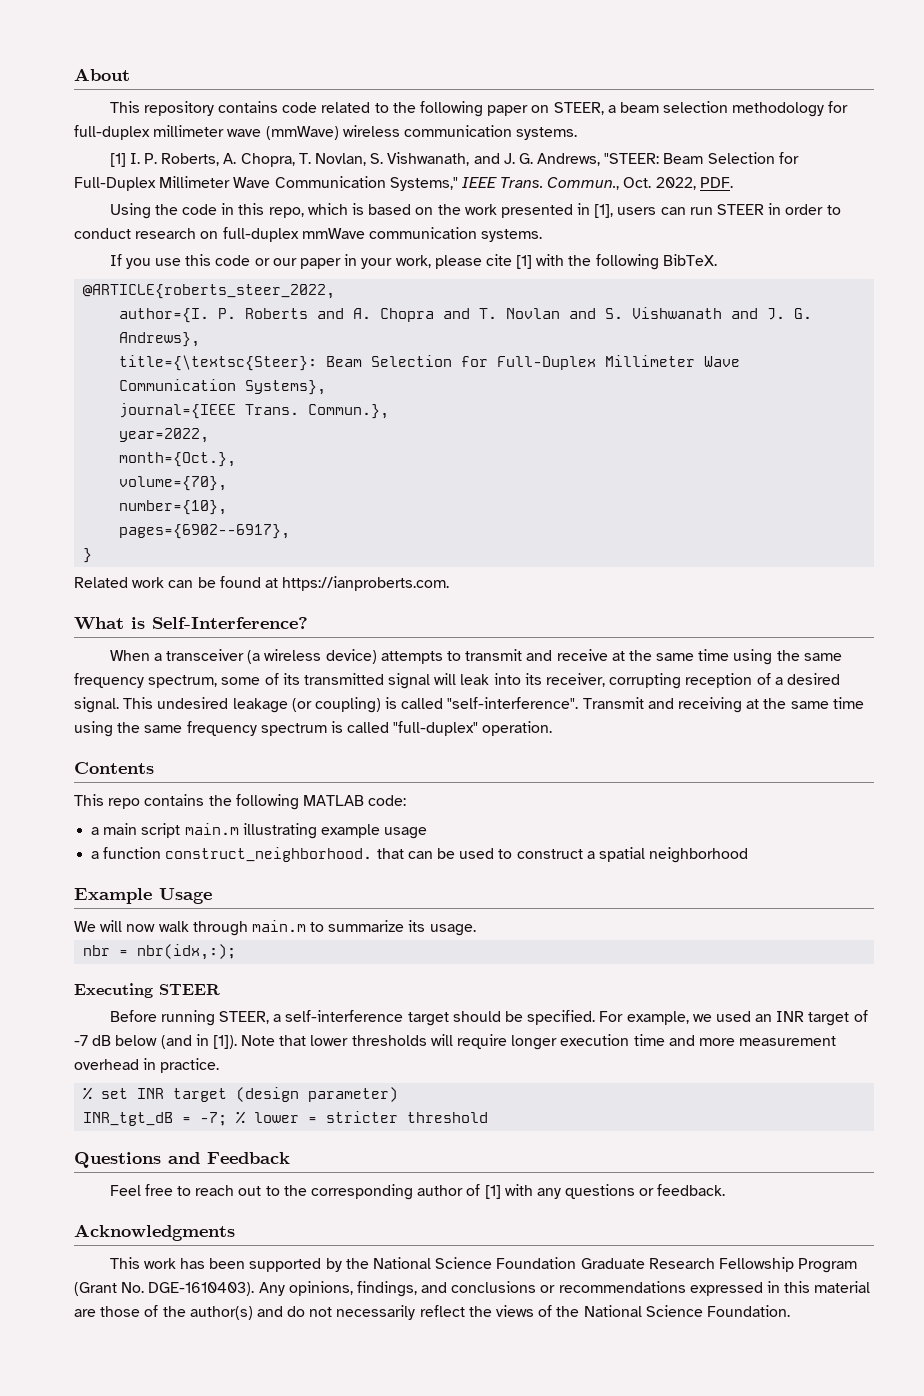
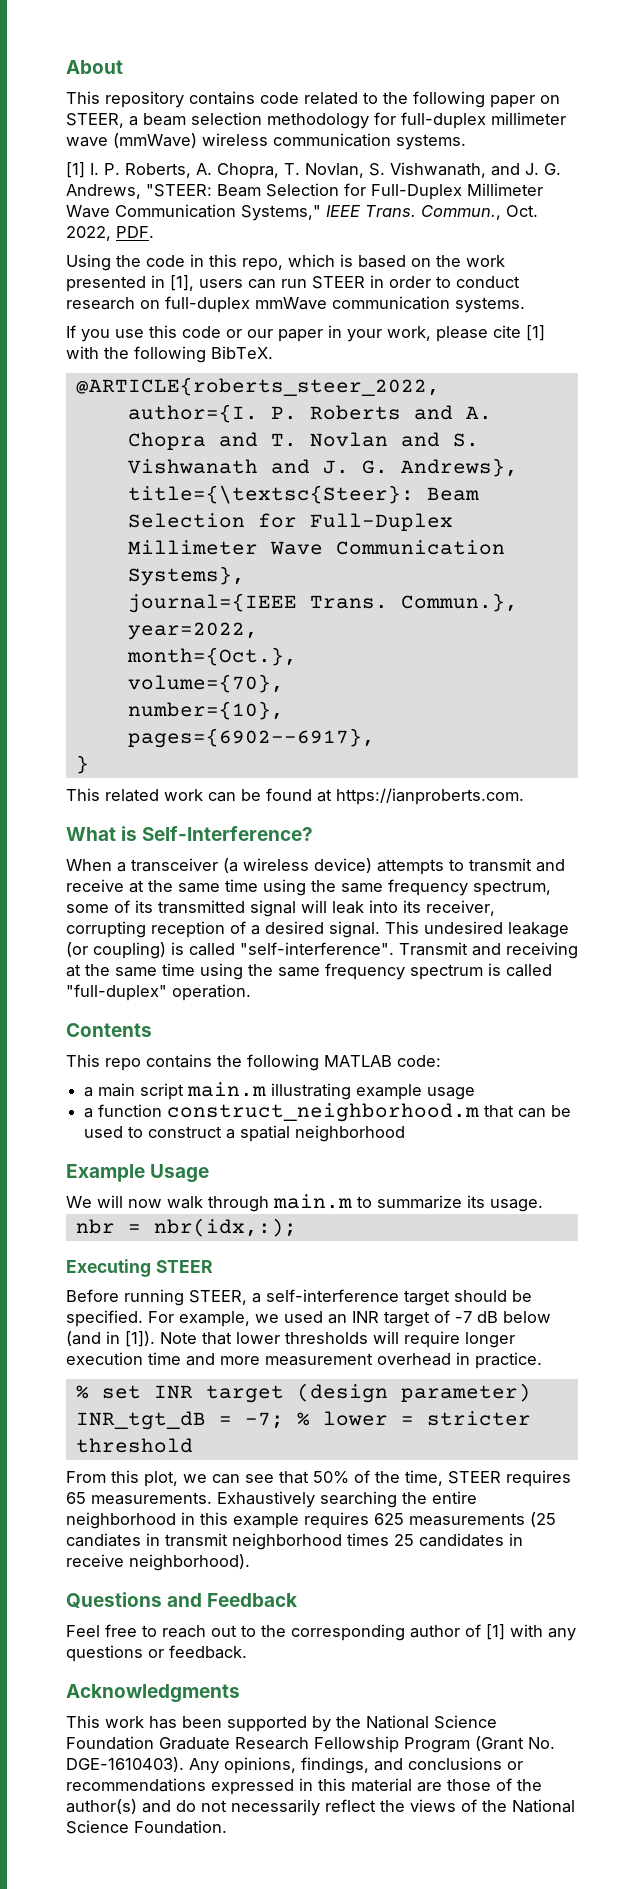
- Related work can be found at https://ianproberts.com.
+ This related work can be found at https://ianproberts.com.
- a function construct_neighborhood. that can be used to construct a spatial neighborhood
+ a function construct_neighborhood.m that can be used to construct a spatial neighborhood
+ From this plot, we can see that 50% of the time, STEER requires 65 measurements. Exhaustively searching the entire neighborhood in this example requires 625 measurements (25 candiates in transmit neighborhood times 25 candidates in receive neighborhood).

